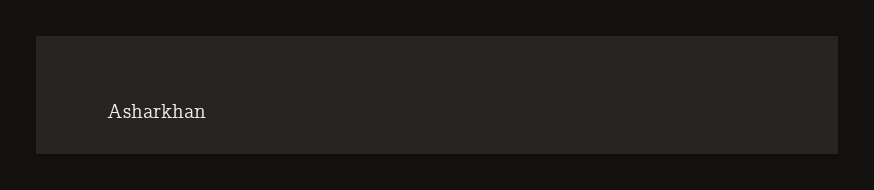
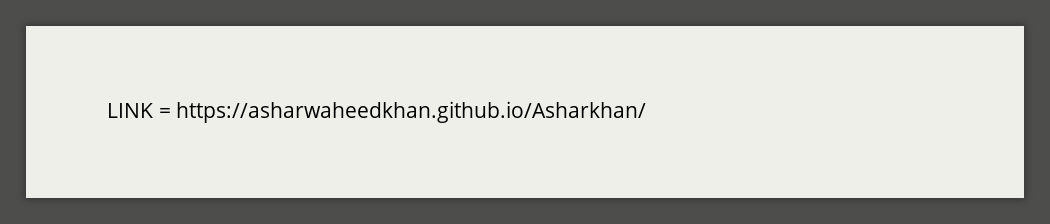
- Asharkhan
+ LINK = https://asharwaheedkhan.github.io/Asharkhan/

